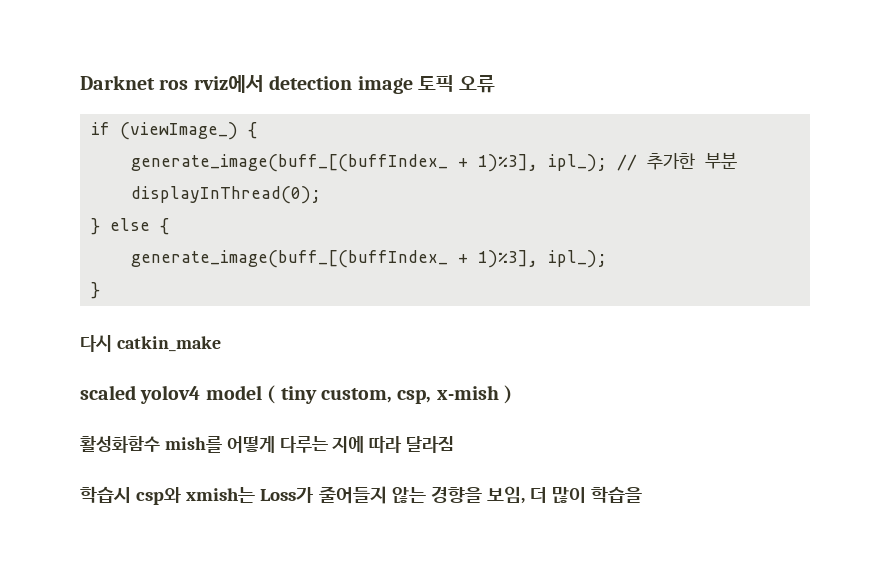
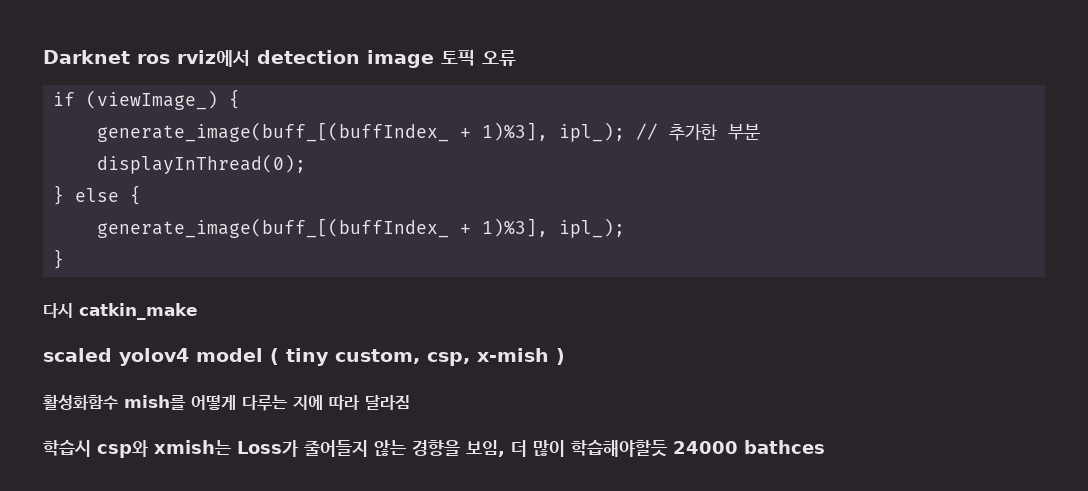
- 학습시 csp와 xmish는 Loss가 줄어들지 않는 경향을 보임, 더 많이 학습을
+ 학습시 csp와 xmish는 Loss가 줄어들지 않는 경향을 보임, 더 많이 학습해야할듯 24000 bathces

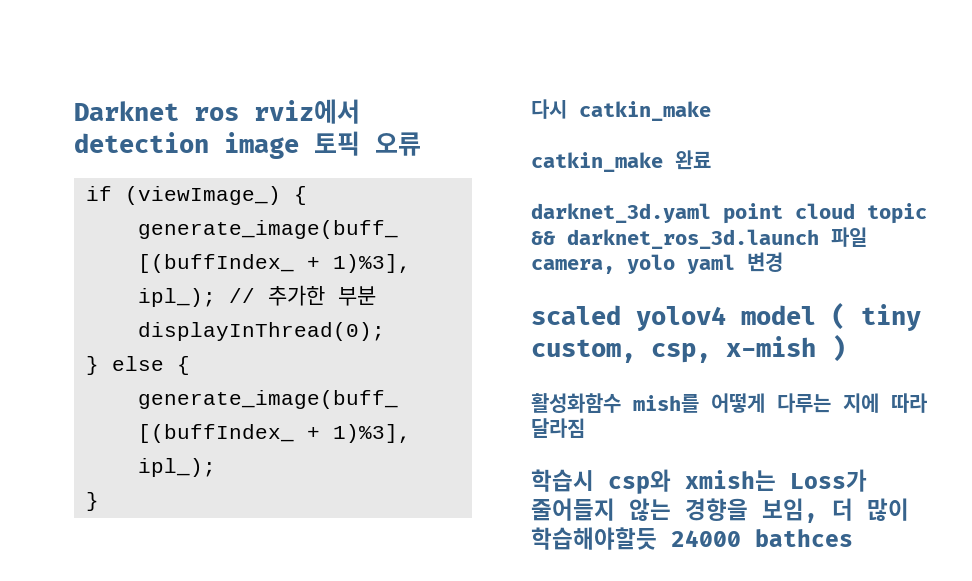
+ catkin_make 완료
+ darknet_3d.yaml point cloud topic && darknet_ros_3d.launch 파일 camera, yolo yaml 변경

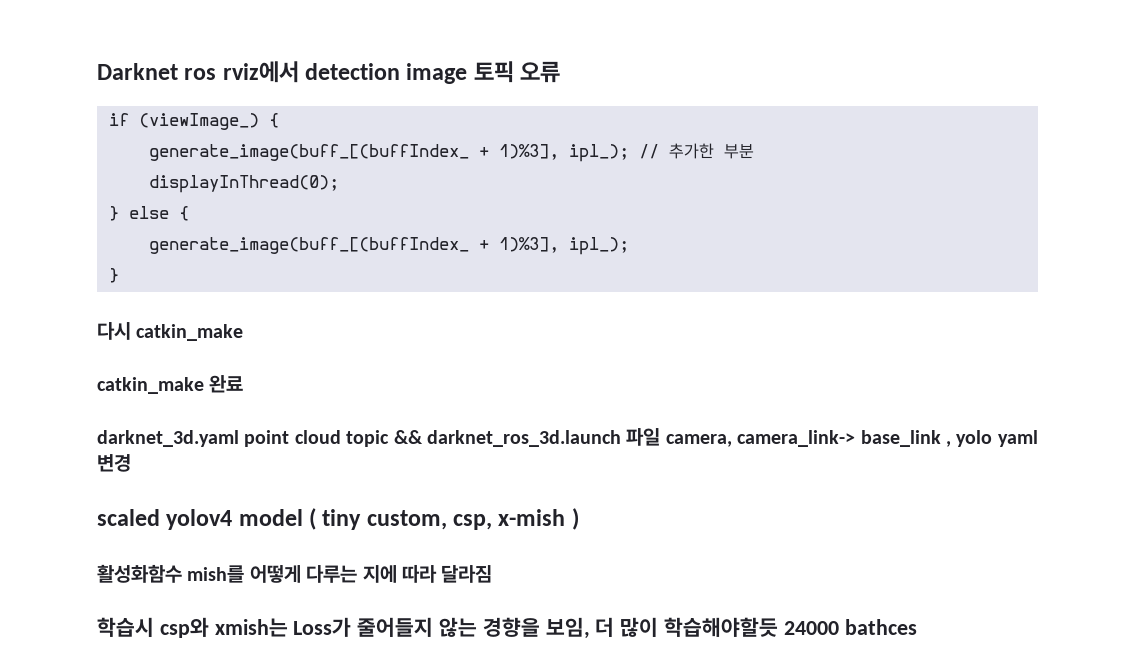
- darknet_3d.yaml point cloud topic && darknet_ros_3d.launch 파일 camera, yolo yaml 변경
+ darknet_3d.yaml point cloud topic && darknet_ros_3d.launch 파일 camera, camera_link-> base_link , yolo yaml 변경

